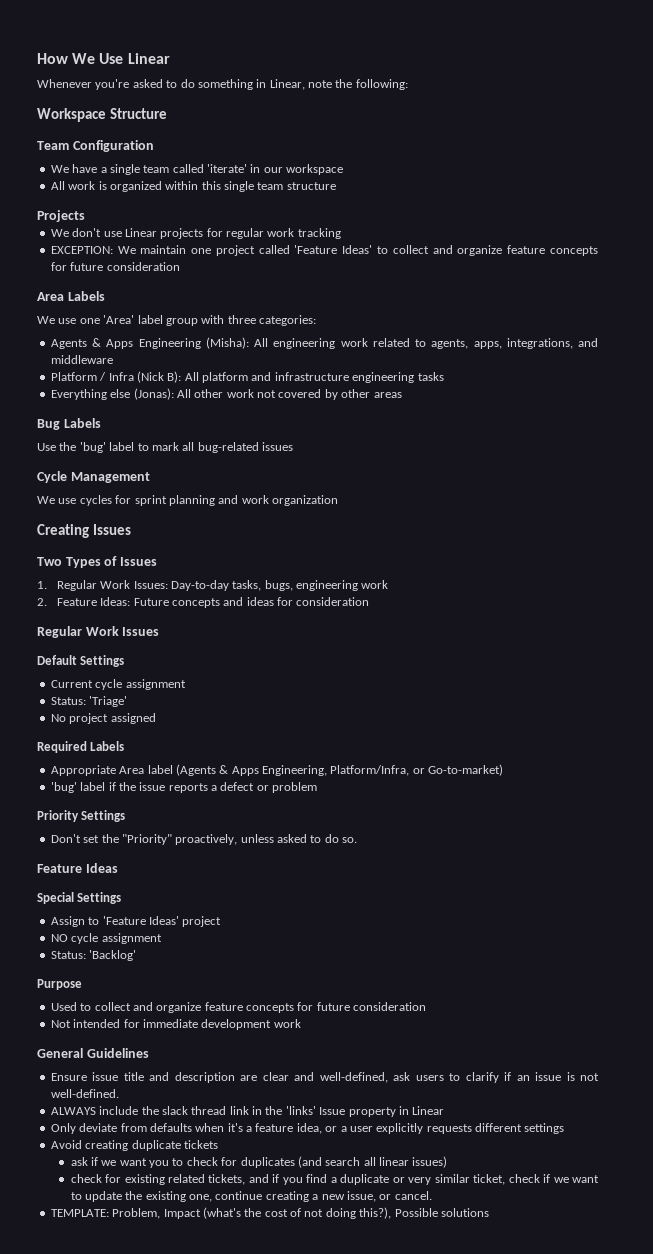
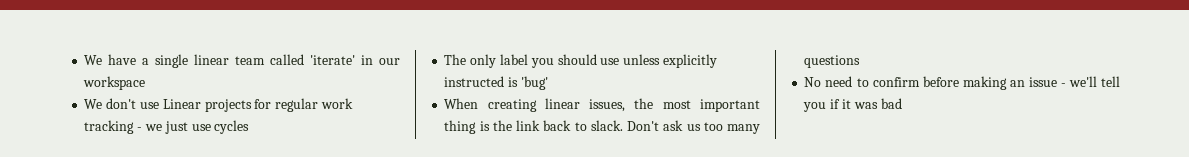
- How We Use Linear
- Whenever you're asked to do something in Linear, note the following:
- Workspace Structure
- Team Configuration
- We have a single team called 'iterate' in our workspace
+ We have a single linear team called 'iterate' in our workspace
- All work is organized within this single team structure
- Projects
- We don't use Linear projects for regular work tracking
- EXCEPTION: We maintain one project called 'Feature Ideas' to collect and organize feature concepts for future consideration
- Area Labels
- We use one 'Area' label group with three categories:
- Agents & Apps Engineering (Misha): All engineering work related to agents, apps, integrations, and middleware
- Platform / Infra (Nick B): All platform and infrastructure engineering tasks
- Everything else (Jonas): All other work not covered by other areas
- Bug Labels
- Use the 'bug' label to mark all bug-related issues
- Cycle Management
- We use cycles for sprint planning and work organization
- Creating Issues
- Two Types of Issues
- 1. Regular Work Issues: Day-to-day tasks, bugs, engineering work
- 2. Feature Ideas: Future concepts and ideas for consideration
- Regular Work Issues
- Default Settings
- Current cycle assignment
- Status: 'Triage'
- No project assigned
- Required Labels
- Appropriate Area label (Agents & Apps Engineering, Platform/Infra, or Go-to-market)
- 'bug' label if the issue reports a defect or problem
- Priority Settings
- Don't set the "Priority" proactively, unless asked to do so.
- Feature Ideas
- Special Settings
- Assign to 'Feature Ideas' project
- NO cycle assignment
- Status: 'Backlog'
- Purpose
- Used to collect and organize feature concepts for future consideration
- Not intended for immediate development work
- General Guidelines
- Ensure issue title and description are clear and well-defined, ask users to clarify if an issue is not well-defined.
- ALWAYS include the slack thread link in the 'links' Issue property in Linear
- Only deviate from defaults when it's a feature idea, or a user explicitly requests different settings
- Avoid creating duplicate tickets
- ask if we want you to check for duplicates (and search all linear issues)
- check for existing related tickets, and if you find a duplicate or very similar ticket, check if we want to update the existing one, continue creating a new issue, or cancel.
- TEMPLATE: Problem, Impact (what's the cost of not doing this?), Possible solutions
+ We don't use Linear projects for regular work tracking - we just use cycles
+ The only label you should use unless explicitly instructed is 'bug'
+ When creating linear issues, the most important thing is the link back to slack. Don't ask us too many questions
+ No need to confirm before making an issue - we'll tell you if it was bad

